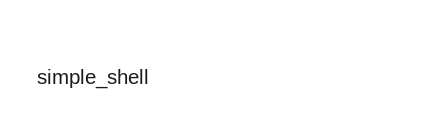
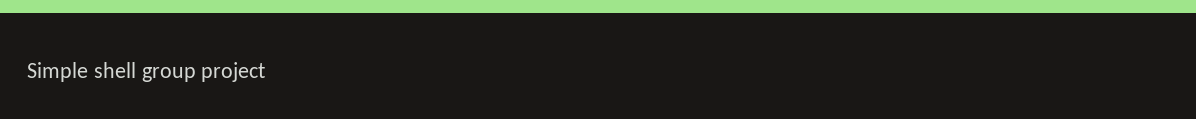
- simple_shell
+ Simple shell group project

